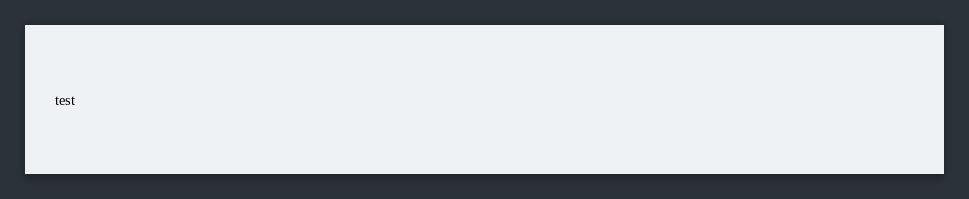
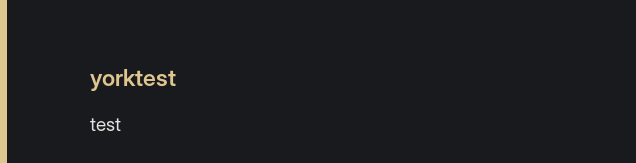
+ yorktest

